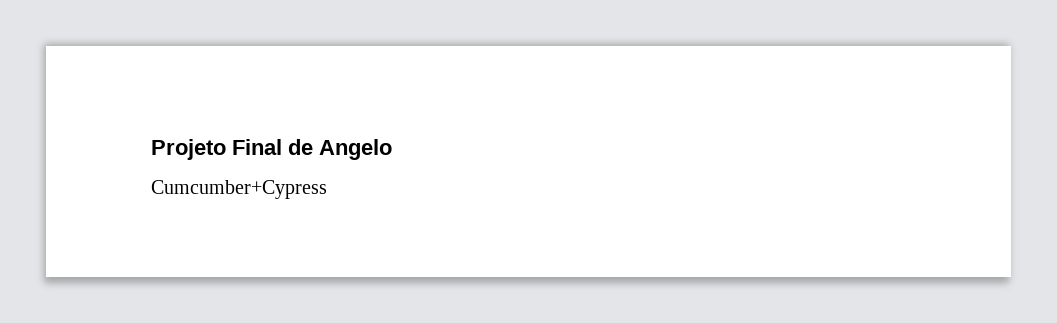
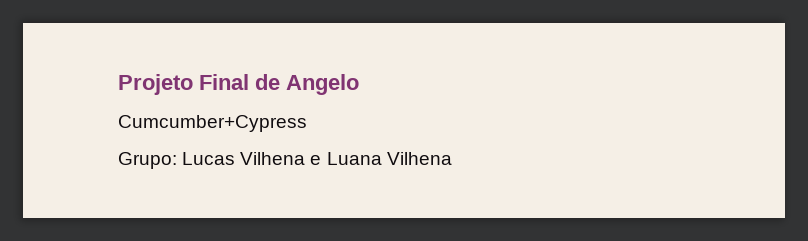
+ Grupo: Lucas Vilhena e Luana Vilhena

